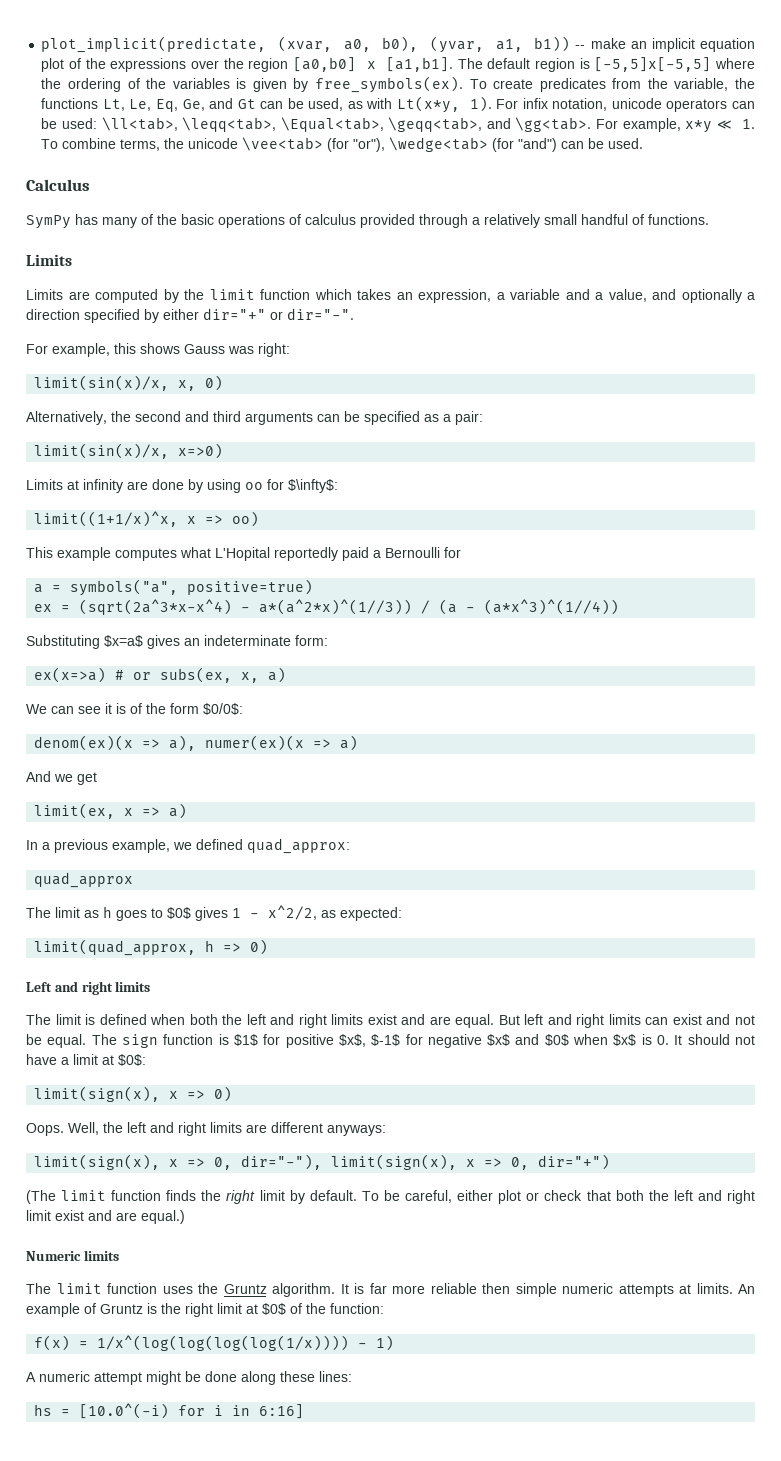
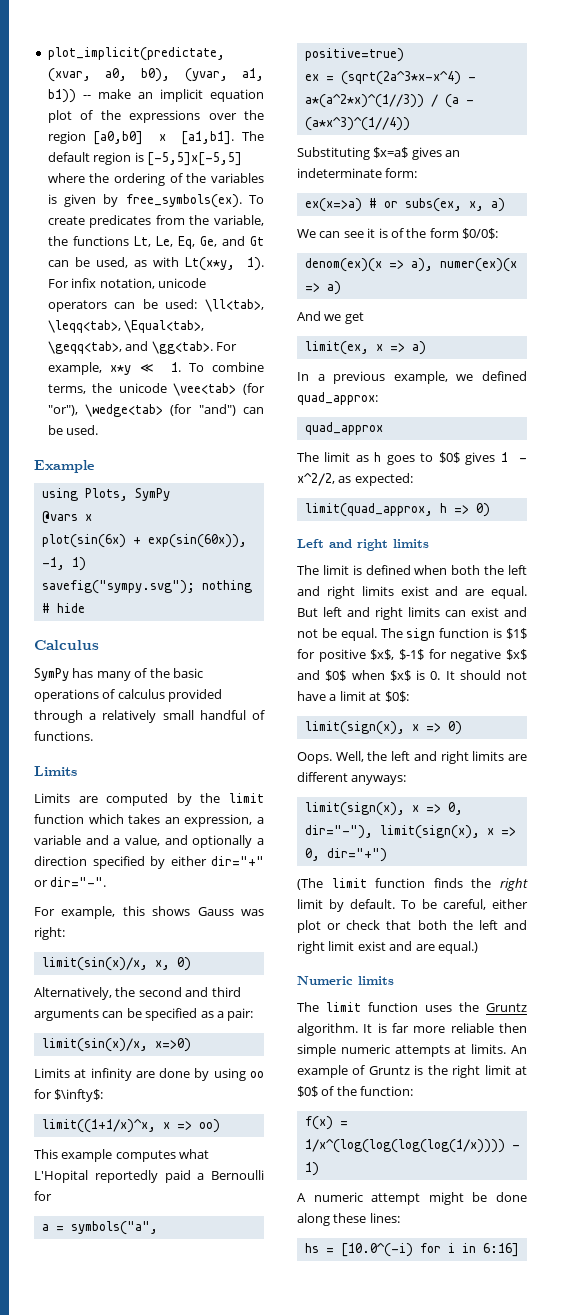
+ Example
+ using Plots, SymPy
+ @vars x
+ plot(sin(6x) + exp(sin(60x)), -1, 1)
+ savefig("sympy.svg"); nothing # hide

